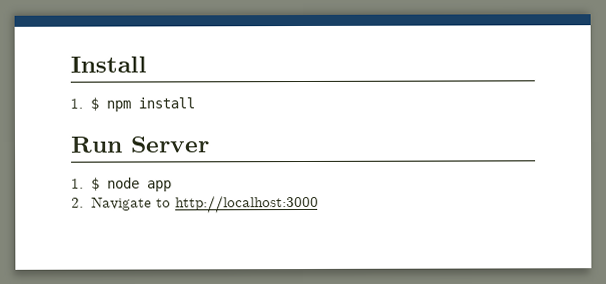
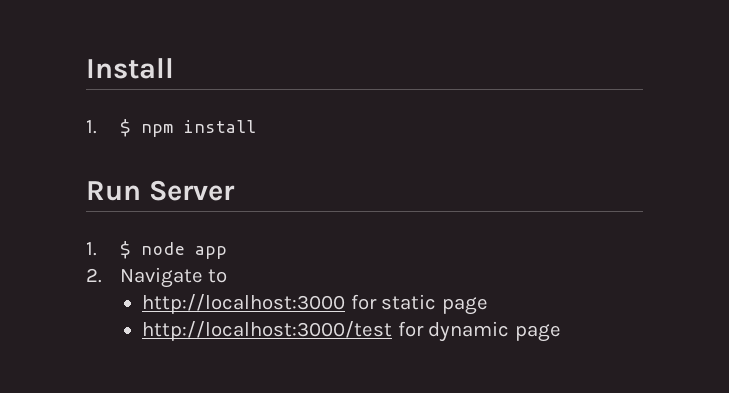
- 2. Navigate to http://localhost:3000
+ 2. Navigate to
+ http://localhost:3000 for static page
+ http://localhost:3000/test for dynamic page

